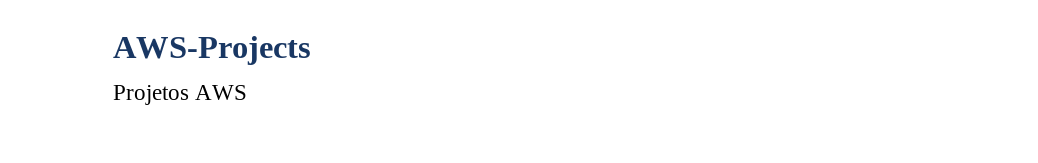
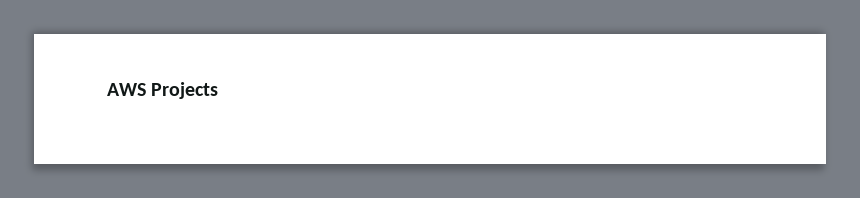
- AWS-Projects
- Projetos AWS
+ AWS Projects

